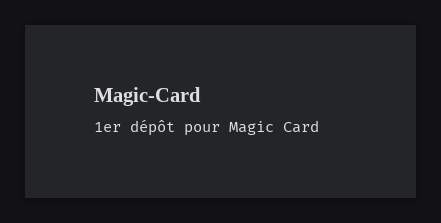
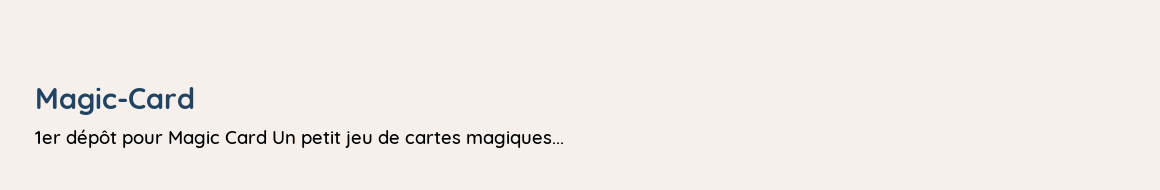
- 1er dépôt pour Magic Card
+ 1er dépôt pour Magic Card Un petit jeu de cartes magiques...

